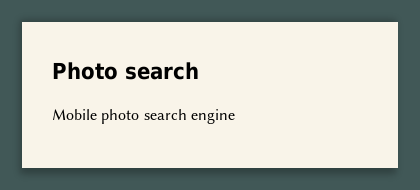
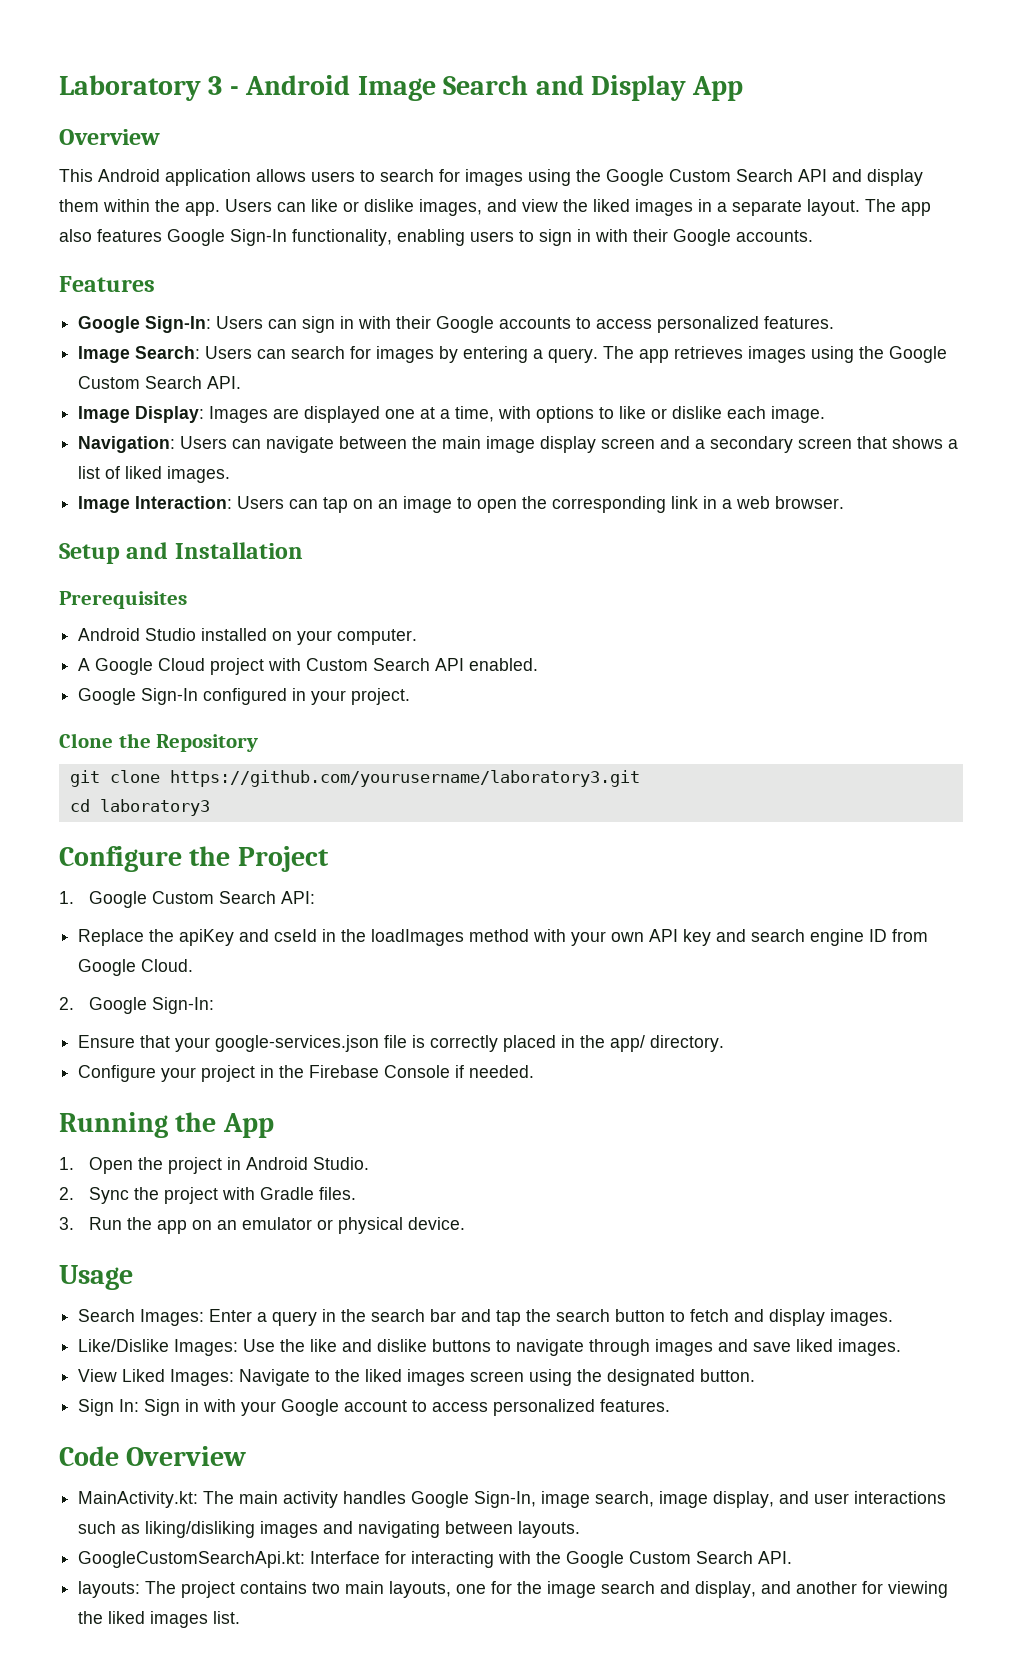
- Photo search
- Mobile photo search engine
+ Laboratory 3 - Android Image Search and Display App
+ Overview
+ This Android application allows users to search for images using the Google Custom Search API and display them within the app. Users can like or dislike images, and view the liked images in a separate layout. The app also features Google Sign-In functionality, enabling users to sign in with their Google accounts.
+ Features
+ Google Sign-In: Users can sign in with their Google accounts to access personalized features.
+ Image Search: Users can search for images by entering a query. The app retrieves images using the Google Custom Search API.
+ Image Display: Images are displayed one at a time, with options to like or dislike each image.
+ Navigation: Users can navigate between the main image display screen and a secondary screen that shows a list of liked images.
+ Image Interaction: Users can tap on an image to open the corresponding link in a web browser.
+ Setup and Installation
+ Prerequisites
+ Android Studio installed on your computer.
+ A Google Cloud project with Custom Search API enabled.
+ Google Sign-In configured in your project.
+ Clone the Repository
+ git clone https://github.com/yourusername/laboratory3.git
+ cd laboratory3
+ Configure the Project
+ 1. Google Custom Search API:
+ Replace the apiKey and cseId in the loadImages method with your own API key and search engine ID from Google Cloud.
+ 2. Google Sign-In:
+ Ensure that your google-services.json file is correctly placed in the app/ directory.
+ Configure your project in the Firebase Console if needed.
+ Running the App
+ 1. Open the project in Android Studio.
+ 2. Sync the project with Gradle files.
+ 3. Run the app on an emulator or physical device.
+ Usage
+ Search Images: Enter a query in the search bar and tap the search button to fetch and display images.
+ Like/Dislike Images: Use the like and dislike buttons to navigate through images and save liked images.
+ View Liked Images: Navigate to the liked images screen using the designated button.
+ Sign In: Sign in with your Google account to access personalized features.
+ Code Overview
+ MainActivity.kt: The main activity handles Google Sign-In, image search, image display, and user interactions such as liking/disliking images and navigating between layouts.
+ GoogleCustomSearchApi.kt: Interface for interacting with the Google Custom Search API.
+ layouts: The project contains two main layouts, one for the image search and display, and another for viewing the liked images list.

